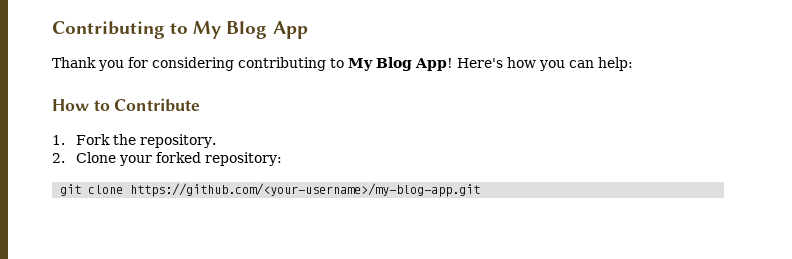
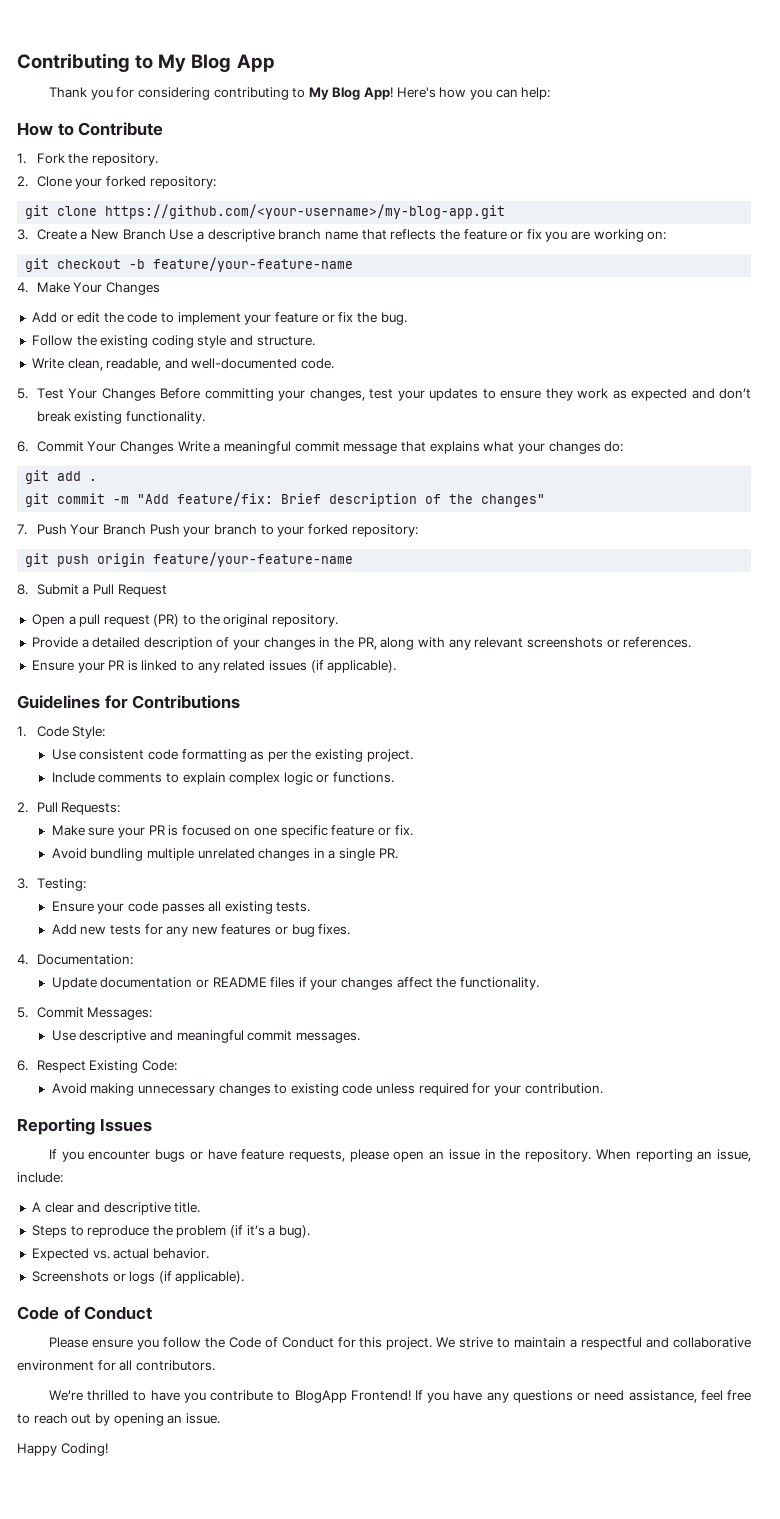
+ 3. Create a New Branch Use a descriptive branch name that reflects the feature or fix you are working on:
+ git checkout -b feature/your-feature-name
+ 4. Make Your Changes
+ Add or edit the code to implement your feature or fix the bug.
+ Follow the existing coding style and structure.
+ Write clean, readable, and well-documented code.
+ 5. Test Your Changes Before committing your changes, test your updates to ensure they work as expected and don’t break existing functionality.
+ 6. Commit Your Changes Write a meaningful commit message that explains what your changes do:
+ git add .
+ git commit -m "Add feature/fix: Brief description of the changes"
+ 7. Push Your Branch Push your branch to your forked repository:
+ git push origin feature/your-feature-name
+ 8. Submit a Pull Request
+ Open a pull request (PR) to the original repository.
+ Provide a detailed description of your changes in the PR, along with any relevant screenshots or references.
+ Ensure your PR is linked to any related issues (if applicable).
+ Guidelines for Contributions
+ 1. Code Style:
+ Use consistent code formatting as per the existing project.
+ Include comments to explain complex logic or functions.
+ 2. Pull Requests:
+ Make sure your PR is focused on one specific feature or fix.
+ Avoid bundling multiple unrelated changes in a single PR.
+ 3. Testing:
+ Ensure your code passes all existing tests.
+ Add new tests for any new features or bug fixes.
+ 4. Documentation:
+ Update documentation or README files if your changes affect the functionality.
+ 5. Commit Messages:
+ Use descriptive and meaningful commit messages.
+ 6. Respect Existing Code:
+ Avoid making unnecessary changes to existing code unless required for your contribution.
+ Reporting Issues
+ If you encounter bugs or have feature requests, please open an issue in the repository. When reporting an issue, include:
+ A clear and descriptive title.
+ Steps to reproduce the problem (if it’s a bug).
+ Expected vs. actual behavior.
+ Screenshots or logs (if applicable).
+ Code of Conduct
+ Please ensure you follow the Code of Conduct for this project. We strive to maintain a respectful and collaborative environment for all contributors.
+ We’re thrilled to have you contribute to BlogApp Frontend! If you have any questions or need assistance, feel free to reach out by opening an issue.
+ Happy Coding!

